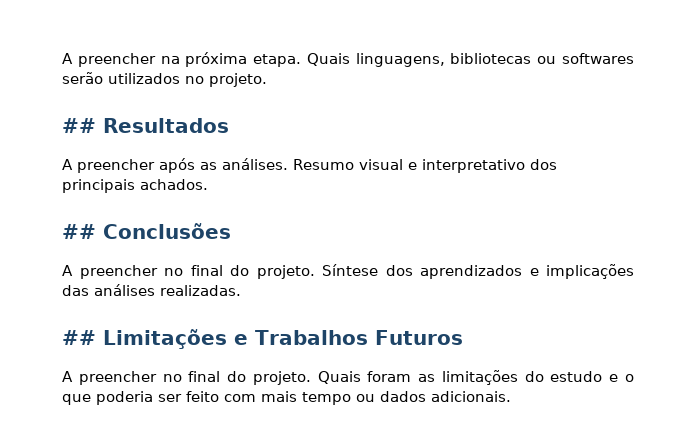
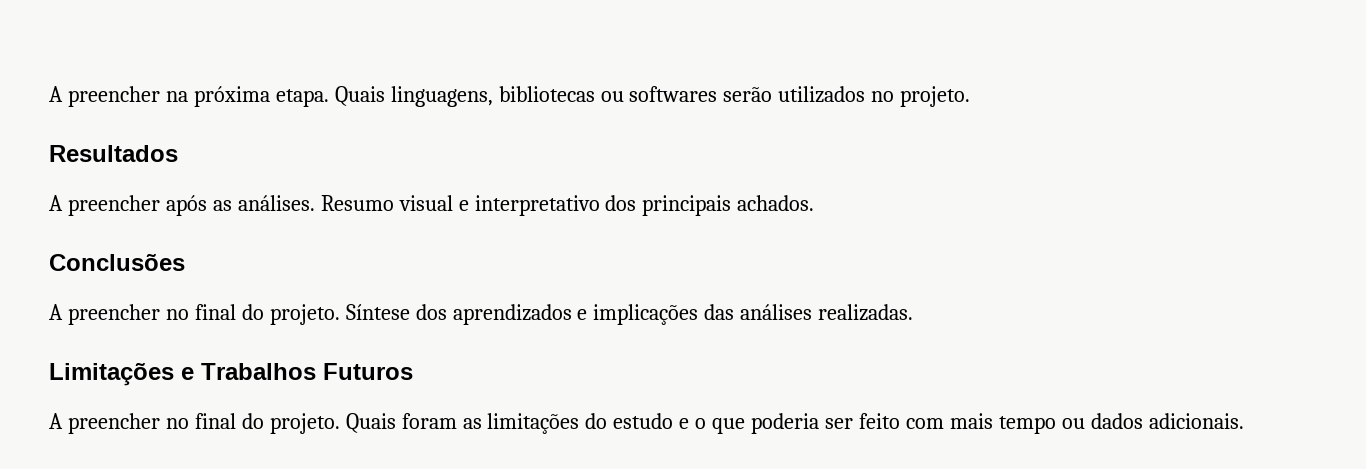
- ## Resultados
+ Resultados
- ## Conclusões
+ Conclusões
- ## Limitações e Trabalhos Futuros
+ Limitações e Trabalhos Futuros

